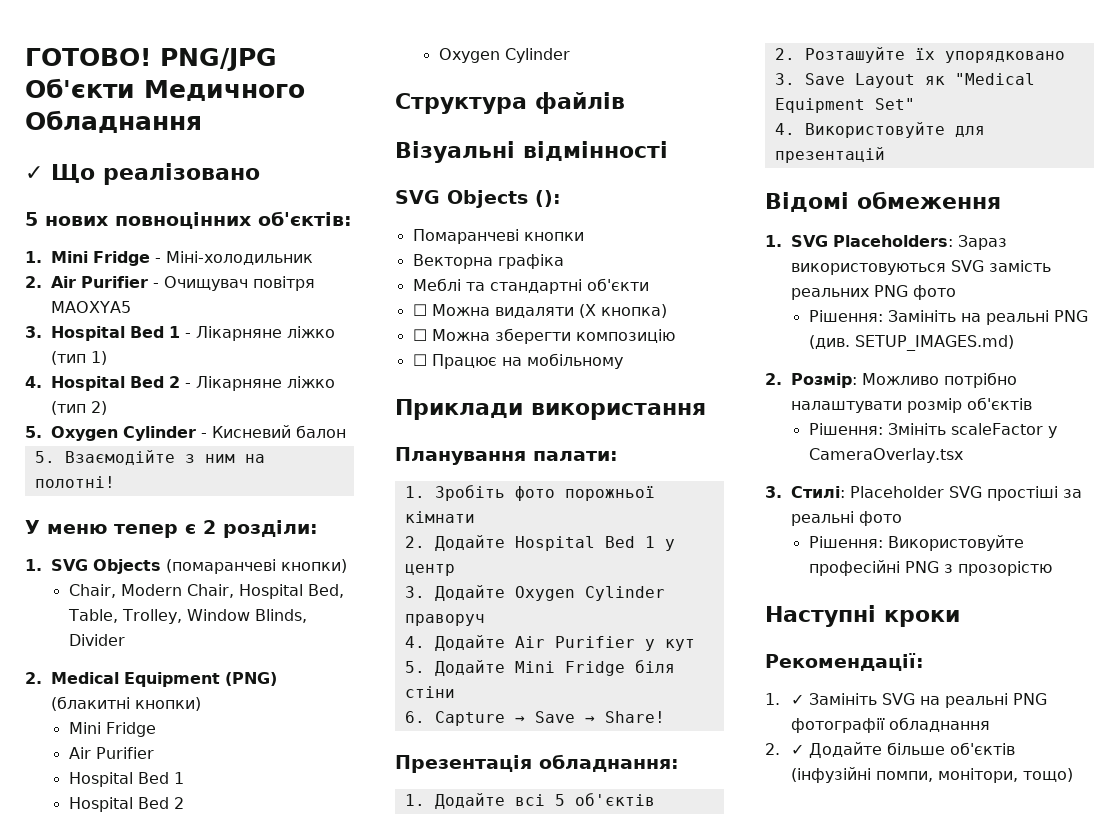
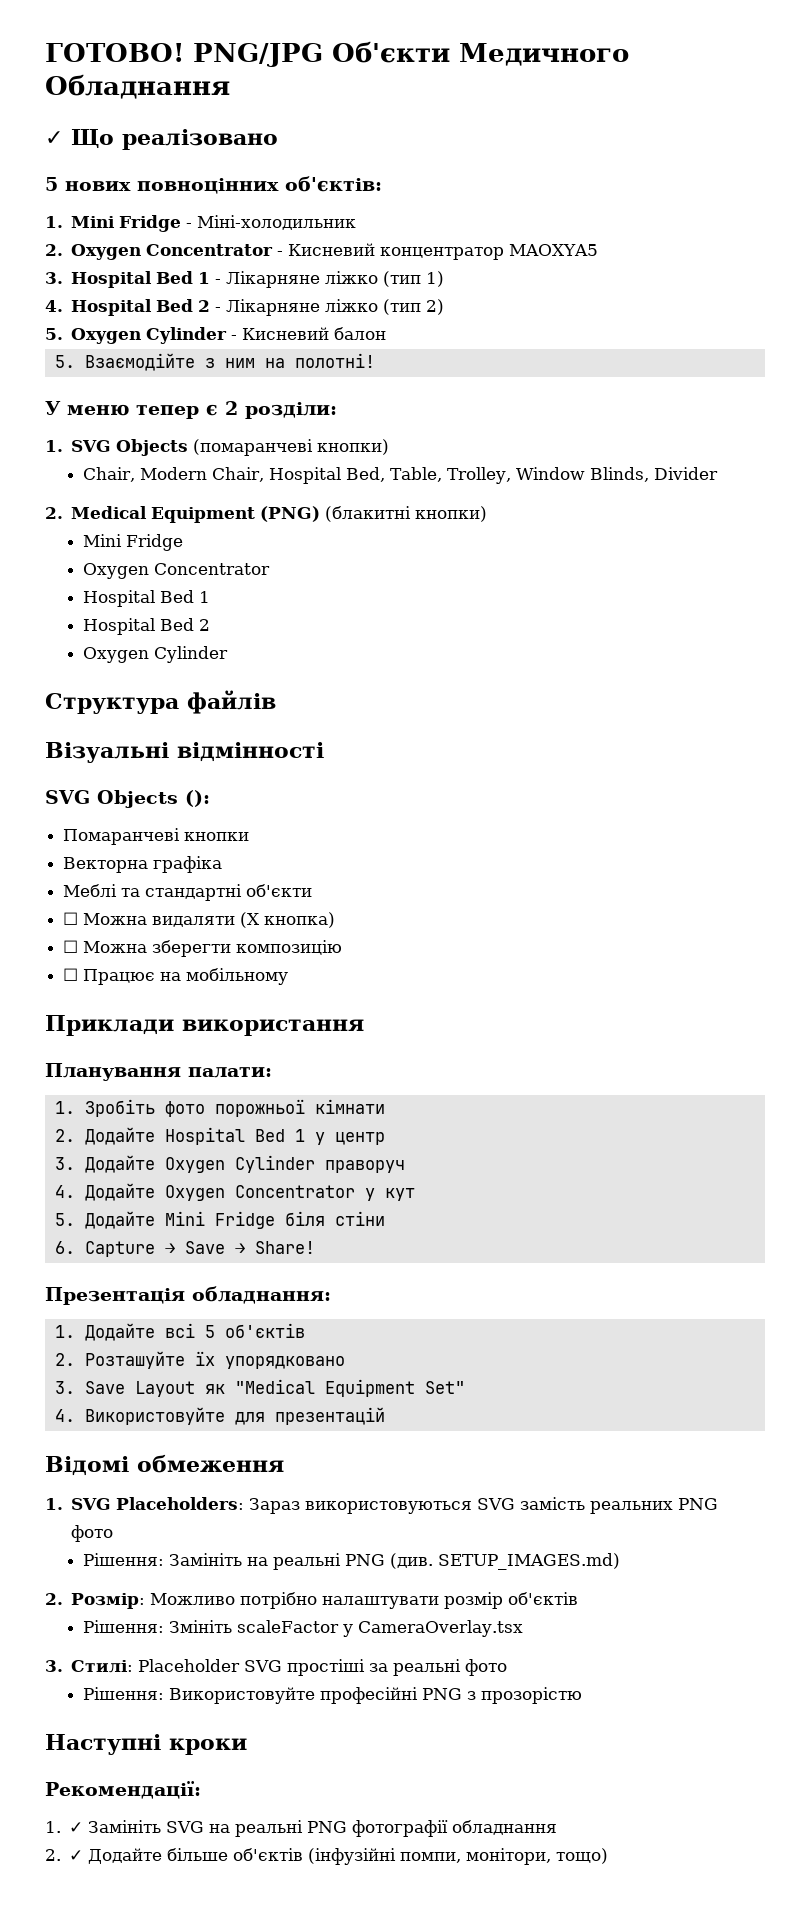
- 2. Air Purifier - Очищувач повітря MAOXYA5
+ 2. Oxygen Concentrator - Кисневий концентратор MAOXYA5
  2. Medical Equipment (PNG) (блакитні кнопки)
  Mini Fridge
- Air Purifier
+ Oxygen Concentrator
- 4. Додайте Air Purifier у кут
+ 4. Додайте Oxygen Concentrator у кут

